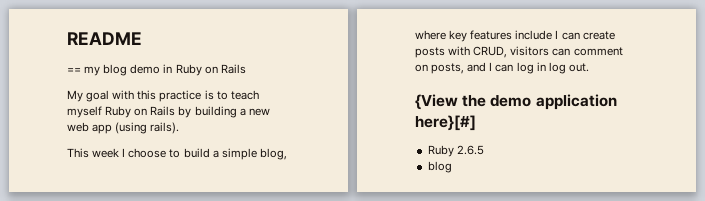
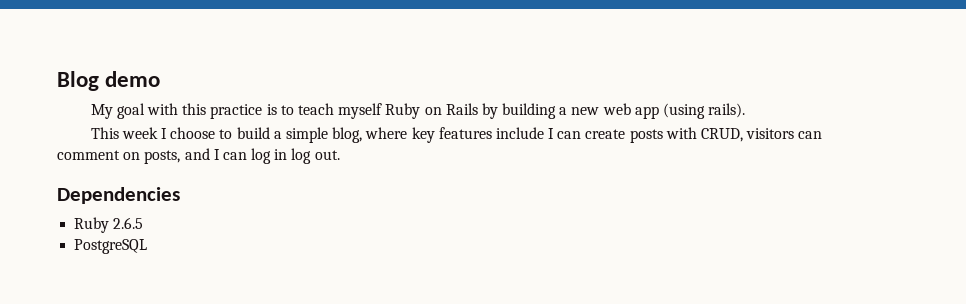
- README
- == my blog demo in Ruby on Rails
+ Blog demo
- {View the demo application here}[#]
+ Dependencies
  Ruby 2.6.5
- blog
+ PostgreSQL

